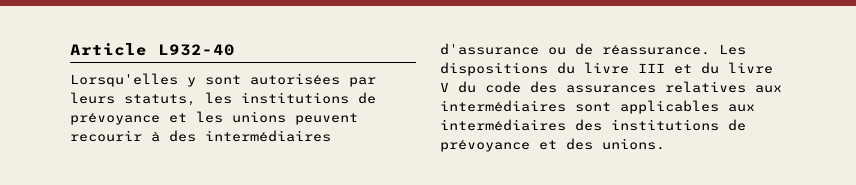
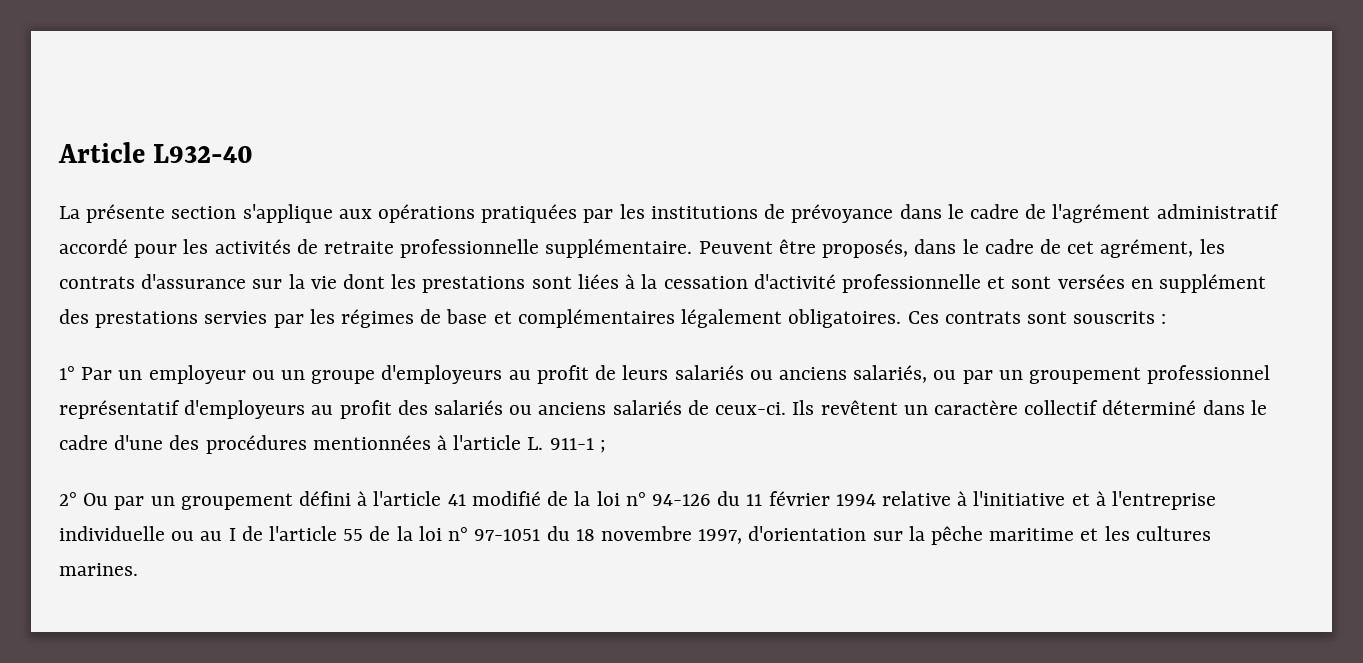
- Lorsqu'elles y sont autorisées par leurs statuts, les institutions de prévoyance et les unions peuvent recourir à des intermédiaires d'assurance ou de réassurance. Les dispositions du livre III et du livre V du code des assurances relatives aux intermédiaires sont applicables aux intermédiaires des institutions de prévoyance et des unions.
+ La présente section s'applique aux opérations pratiquées par les institutions de prévoyance dans le cadre de l'agrément administratif accordé pour les activités de retraite professionnelle supplémentaire. Peuvent être proposés, dans le cadre de cet agrément, les contrats d'assurance sur la vie dont les prestations sont liées à la cessation d'activité professionnelle et sont versées en supplément des prestations servies par les régimes de base et complémentaires légalement obligatoires. Ces contrats sont souscrits :
+ 1° Par un employeur ou un groupe d'employeurs au profit de leurs salariés ou anciens salariés, ou par un groupement professionnel représentatif d'employeurs au profit des salariés ou anciens salariés de ceux-ci. Ils revêtent un caractère collectif déterminé dans le cadre d'une des procédures mentionnées à l'article L. 911-1 ;
+ 2° Ou par un groupement défini à l'article 41 modifié de la loi n° 94-126 du 11 février 1994 relative à l'initiative et à l'entreprise individuelle ou au I de l'article 55 de la loi n° 97-1051 du 18 novembre 1997, d'orientation sur la pêche maritime et les cultures marines.

